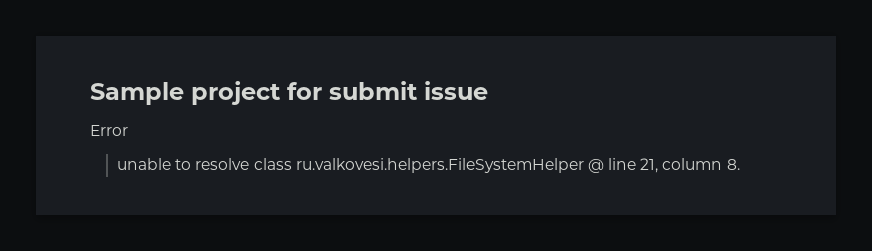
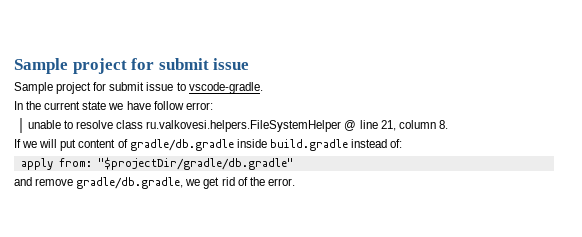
- Error
+ Sample project for submit issue to vscode-gradle.
+ In the current state we have follow error:
+ If we will put content of gradle/db.gradle inside build.gradle instead of:
+ apply from: "$projectDir/gradle/db.gradle"
+ and remove gradle/db.gradle, we get rid of the error.

